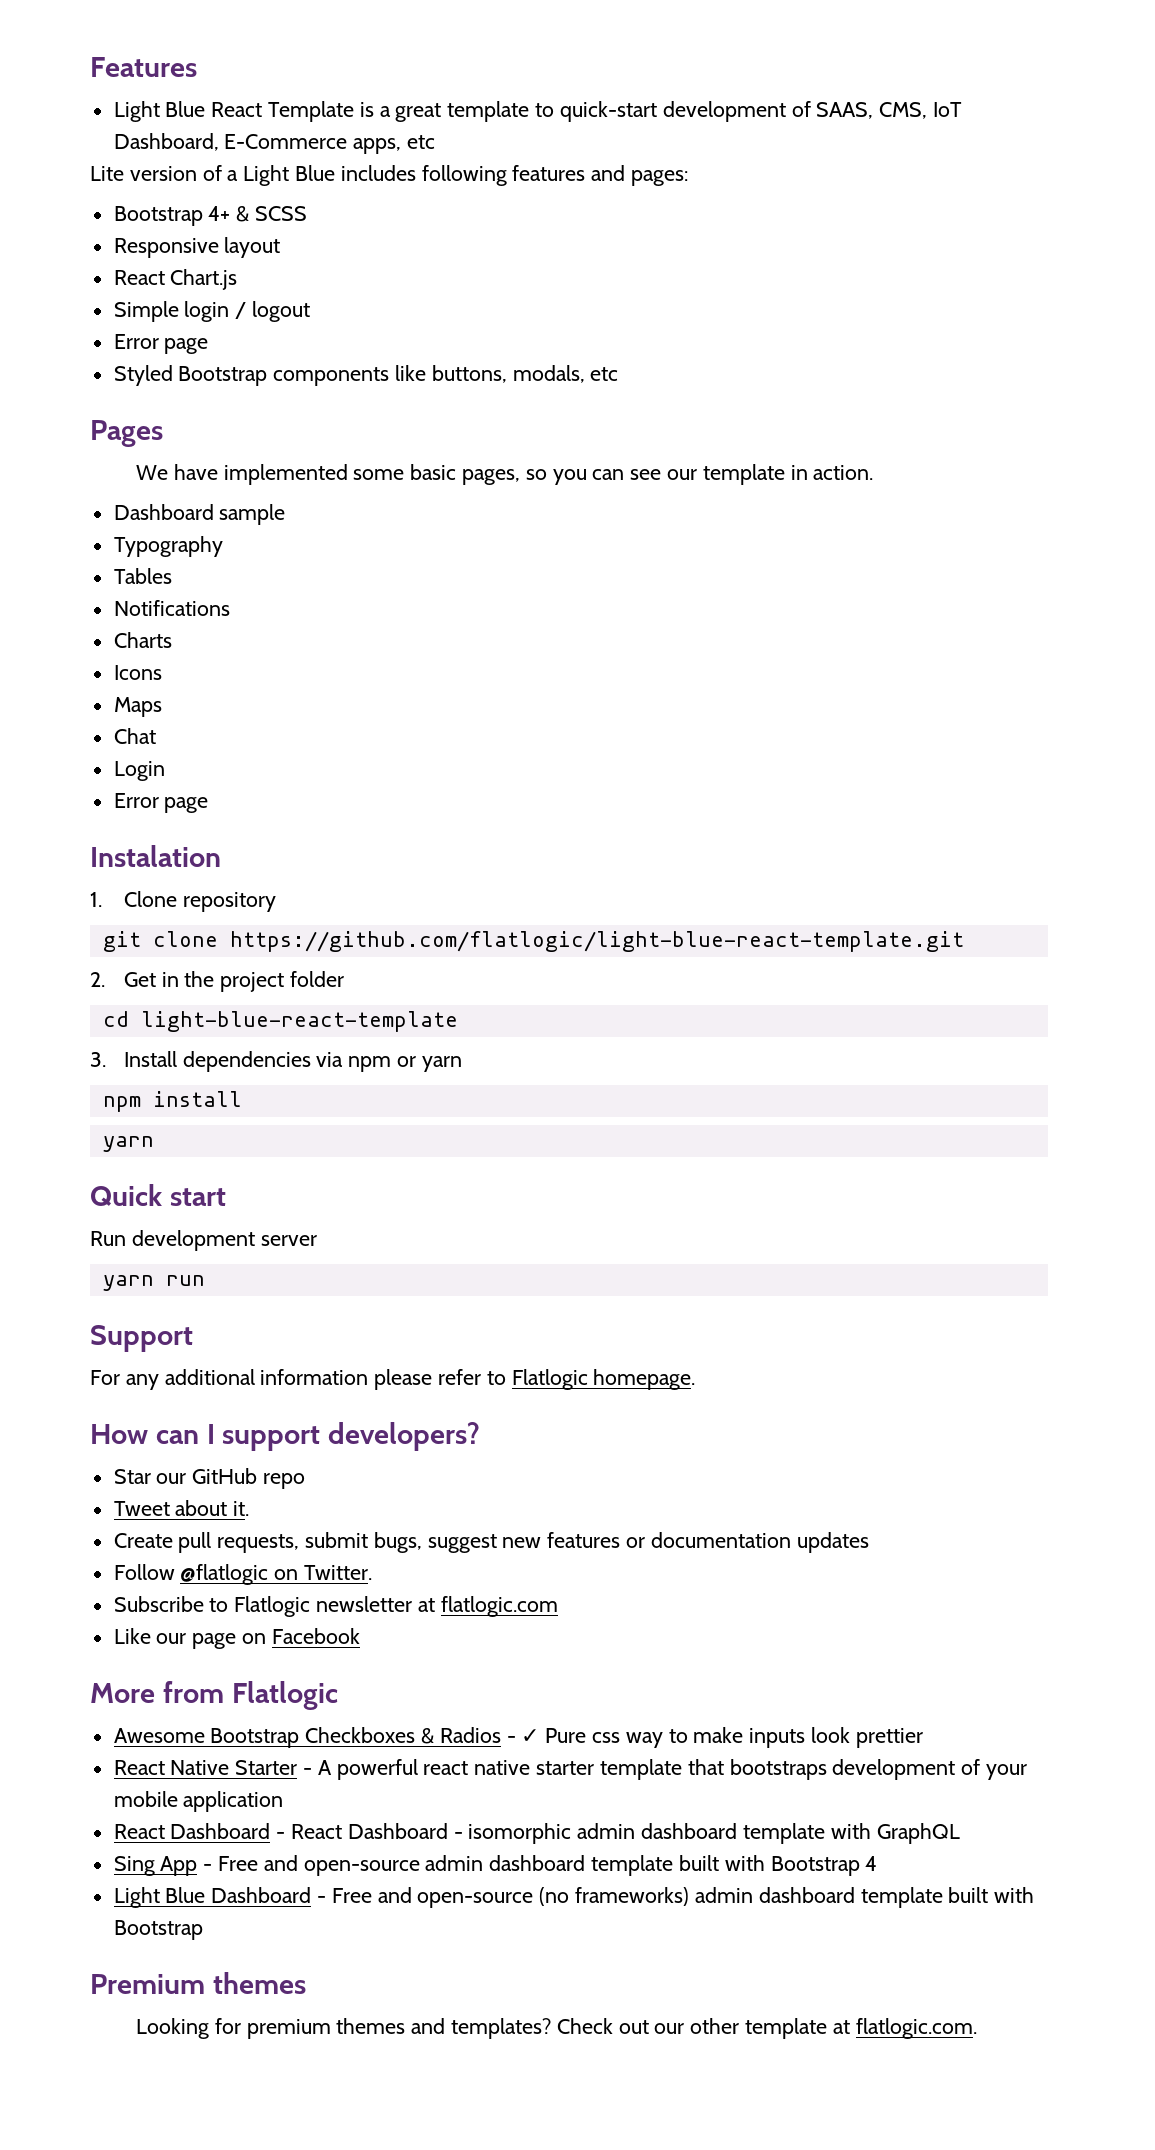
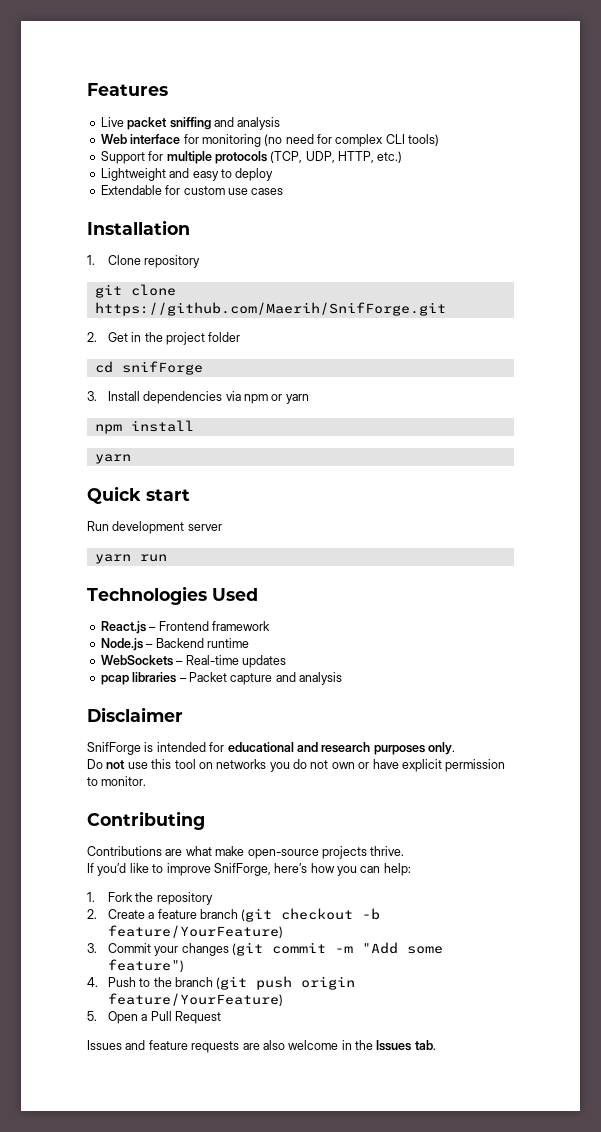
- Light Blue React Template is a great template to quick-start development of SAAS, CMS, IoT Dashboard, E-Commerce apps, etc
- Lite version of a Light Blue includes following features and pages:
- Bootstrap 4+ & SCSS
- Responsive layout
- React Chart.js
- Simple login / logout
- Error page
- Styled Bootstrap components like buttons, modals, etc
- Pages
- We have implemented some basic pages, so you can see our template in action.
- Dashboard sample
- Typography
- Tables
- Notifications
- Charts
- Icons
- Maps
- Chat
- Login
- Error page
- Instalation
+ Live packet sniffing and analysis
+ Web interface for monitoring (no need for complex CLI tools)
+ Support for multiple protocols (TCP, UDP, HTTP, etc.)
+ Lightweight and easy to deploy
+ Extendable for custom use cases
+ Installation
- git clone https://github.com/flatlogic/light-blue-react-template.git
+ git clone https://github.com/Maerih/SnifForge.git
- cd light-blue-react-template
+ cd snifForge
- Support
- For any additional information please refer to Flatlogic homepage.
- How can I support developers?
- Star our GitHub repo
- Tweet about it.
- Create pull requests, submit bugs, suggest new features or documentation updates
- Follow @flatlogic on Twitter.
- Subscribe to Flatlogic newsletter at flatlogic.com
- Like our page on Facebook
- More from Flatlogic
- Awesome Bootstrap Checkboxes & Radios - ✓ Pure css way to make inputs look prettier
- React Native Starter - A powerful react native starter template that bootstraps development of your mobile application
- React Dashboard - React Dashboard - isomorphic admin dashboard template with GraphQL
- Sing App - Free and open-source admin dashboard template built with Bootstrap 4
- Light Blue Dashboard - Free and open-source (no frameworks) admin dashboard template built with Bootstrap
- Premium themes
- Looking for premium themes and templates? Check out our other template at flatlogic.com.
+ Technologies Used
+ React.js – Frontend framework
+ Node.js – Backend runtime
+ WebSockets – Real-time updates
+ pcap libraries – Packet capture and analysis
+ Disclaimer
+ SnifForge is intended for educational and research purposes only.
+ Do not use this tool on networks you do not own or have explicit permission to monitor.
+ Contributing
+ Contributions are what make open-source projects thrive.
+ If you’d like to improve SnifForge, here’s how you can help:
+ 1. Fork the repository
+ 2. Create a feature branch (git checkout -b feature/YourFeature)
+ 3. Commit your changes (git commit -m "Add some feature")
+ 4. Push to the branch (git push origin feature/YourFeature)
+ 5. Open a Pull Request
+ Issues and feature requests are also welcome in the Issues tab.

